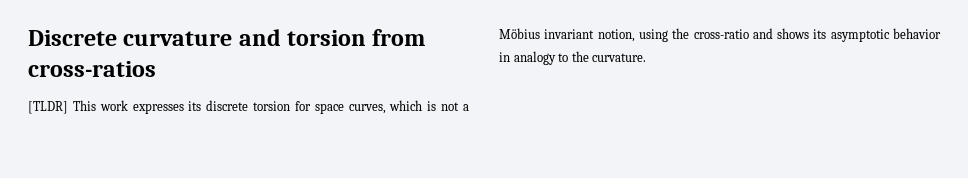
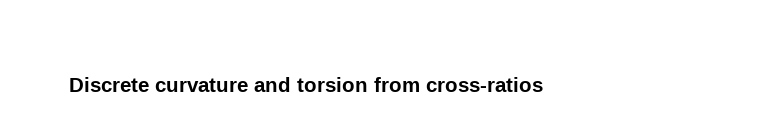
- [TLDR] This work expresses its discrete torsion for space curves, which is not a Möbius invariant notion, using the cross-ratio and shows its asymptotic behavior in analogy to the curvature.

